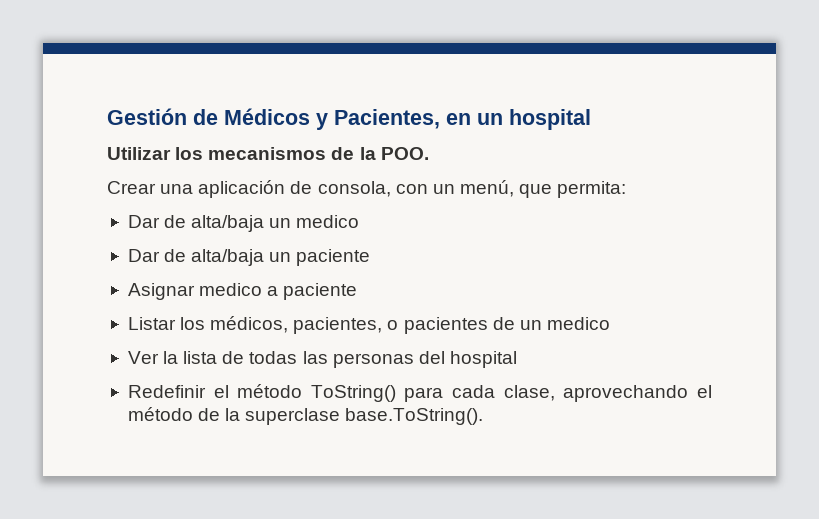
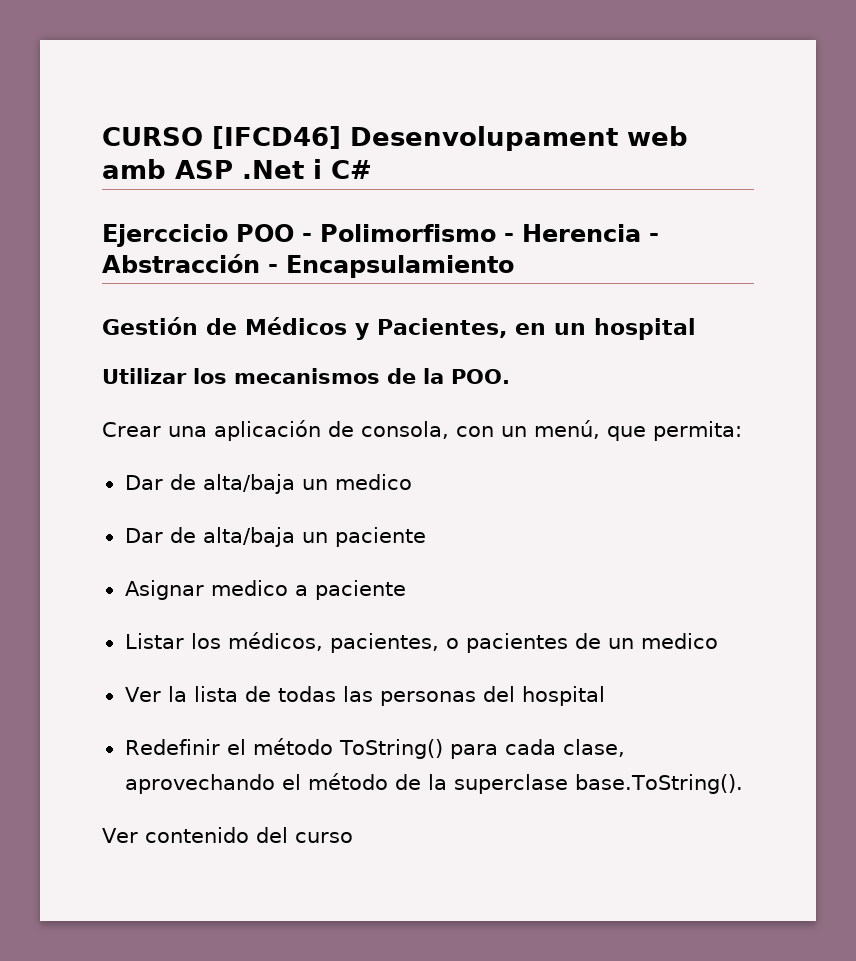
+ CURSO [IFCD46] Desenvolupament web amb ASP .Net i C#
+ Ejerccicio POO - Polimorfismo - Herencia - Abstracción - Encapsulamiento
+ Ver contenido del curso

